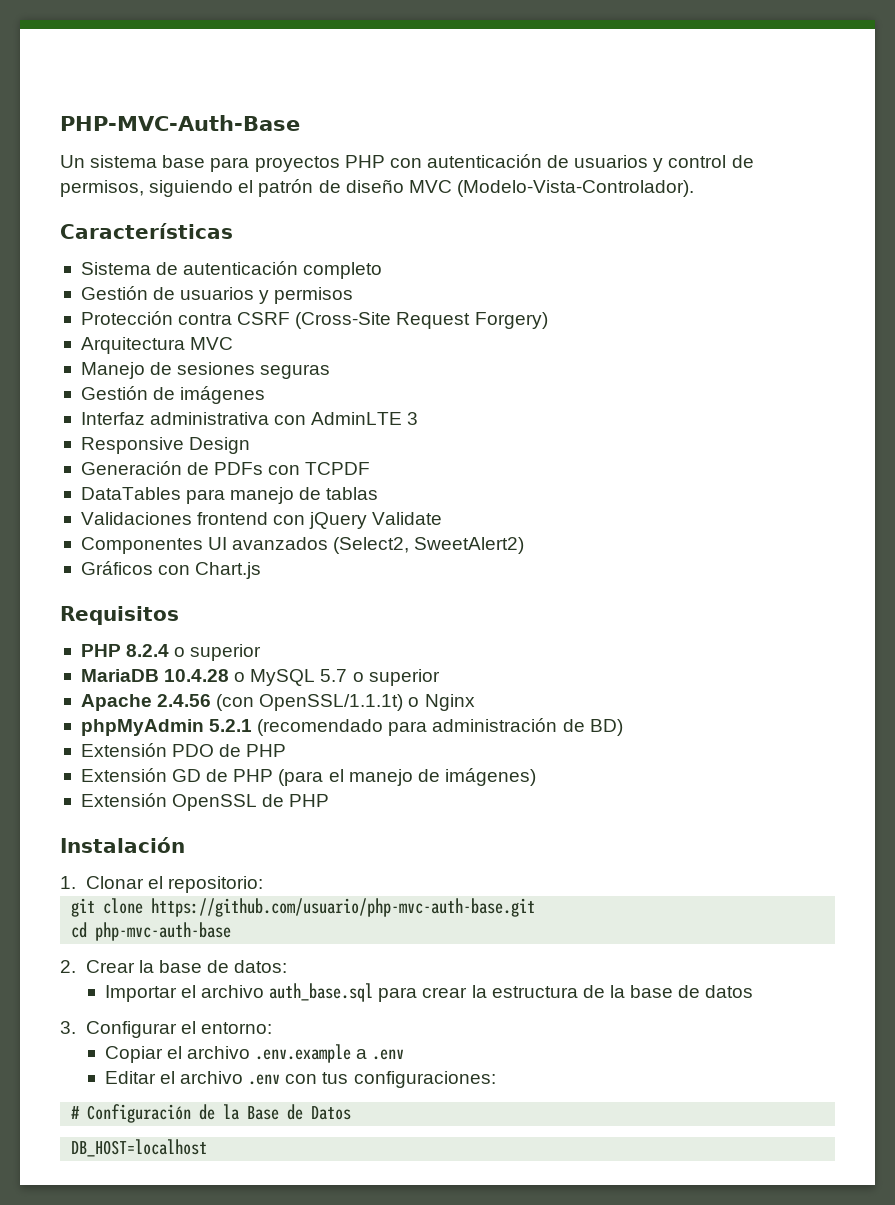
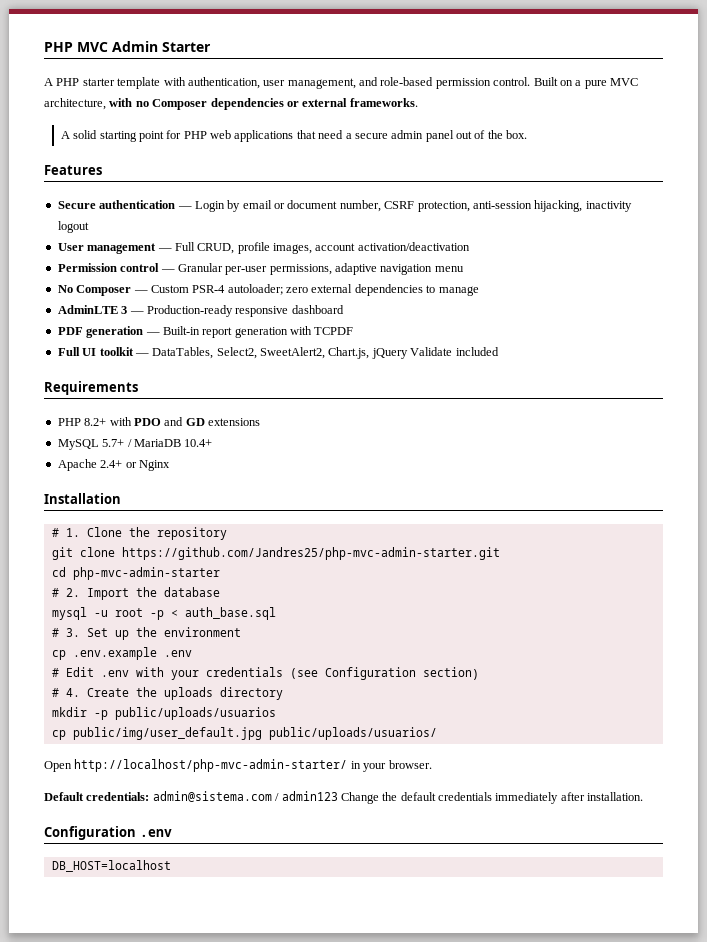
- PHP-MVC-Auth-Base
- Un sistema base para proyectos PHP con autenticación de usuarios y control de permisos, siguiendo el patrón de diseño MVC (Modelo-Vista-Controlador).
- Características
- Sistema de autenticación completo
- Gestión de usuarios y permisos
- Protección contra CSRF (Cross-Site Request Forgery)
- Arquitectura MVC
- Manejo de sesiones seguras
- Gestión de imágenes
- Interfaz administrativa con AdminLTE 3
- Responsive Design
- Generación de PDFs con TCPDF
- DataTables para manejo de tablas
- Validaciones frontend con jQuery Validate
- Componentes UI avanzados (Select2, SweetAlert2)
- Gráficos con Chart.js
- Requisitos
- PHP 8.2.4 o superior
- MariaDB 10.4.28 o MySQL 5.7 o superior
- Apache 2.4.56 (con OpenSSL/1.1.1t) o Nginx
- phpMyAdmin 5.2.1 (recomendado para administración de BD)
- Extensión PDO de PHP
- Extensión GD de PHP (para el manejo de imágenes)
- Extensión OpenSSL de PHP
- Instalación
- 1. Clonar el repositorio:
+ PHP MVC Admin Starter
+ A PHP starter template with authentication, user management, and role-based permission control. Built on a pure MVC architecture, with no Composer dependencies or external frameworks.
+ A solid starting point for PHP web applications that need a secure admin panel out of the box.
+ Features
+ Secure authentication — Login by email or document number, CSRF protection, anti-session hijacking, inactivity logout
+ User management — Full CRUD, profile images, account activation/deactivation
+ Permission control — Granular per-user permissions, adaptive navigation menu
+ No Composer — Custom PSR-4 autoloader; zero external dependencies to manage
+ AdminLTE 3 — Production-ready responsive dashboard
+ PDF generation — Built-in report generation with TCPDF
+ Full UI toolkit — DataTables, Select2, SweetAlert2, Chart.js, jQuery Validate included
+ Requirements
+ PHP 8.2+ with PDO and GD extensions
+ MySQL 5.7+ / MariaDB 10.4+
+ Apache 2.4+ or Nginx
+ Installation
+ # 1. Clone the repository
- git clone https://github.com/usuario/php-mvc-auth-base.git
+ git clone https://github.com/Jandres25/php-mvc-admin-starter.git
- cd php-mvc-auth-base
- 2. Crear la base de datos:
- Importar el archivo auth_base.sql para crear la estructura de la base de datos
- 3. Configurar el entorno:
- Copiar el archivo .env.example a .env
- Editar el archivo .env con tus configuraciones:
- # Configuración de la Base de Datos
+ cd php-mvc-admin-starter
+ # 2. Import the database
+ mysql -u root -p < auth_base.sql
+ # 3. Set up the environment
+ cp .env.example .env
+ # Edit .env with your credentials (see Configuration section)
+ # 4. Create the uploads directory
+ mkdir -p public/uploads/usuarios
+ cp public/img/user_default.jpg public/uploads/usuarios/
+ Open http://localhost/php-mvc-admin-starter/ in your browser.
+ Default credentials: admin@sistema.com / admin123 Change the default credentials immediately after installation.
+ Configuration .env

